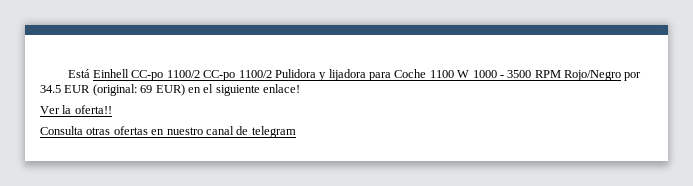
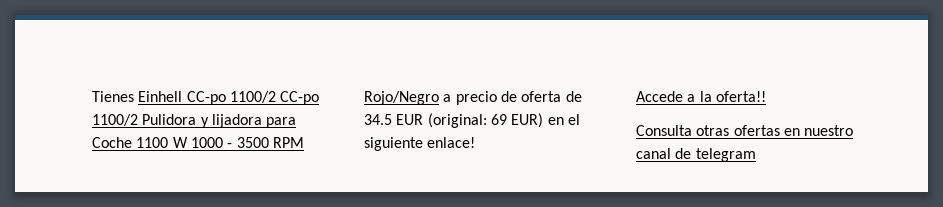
- Está Einhell CC-po 1100/2 CC-po 1100/2 Pulidora y lijadora para Coche 1100 W 1000 - 3500 RPM Rojo/Negro por 34.5 EUR (original: 69 EUR) en el siguiente enlace!
+ Tienes Einhell CC-po 1100/2 CC-po 1100/2 Pulidora y lijadora para Coche 1100 W 1000 - 3500 RPM Rojo/Negro a precio de oferta de 34.5 EUR (original: 69 EUR) en el siguiente enlace!
- Ver la oferta!!
+ Accede a la oferta!!

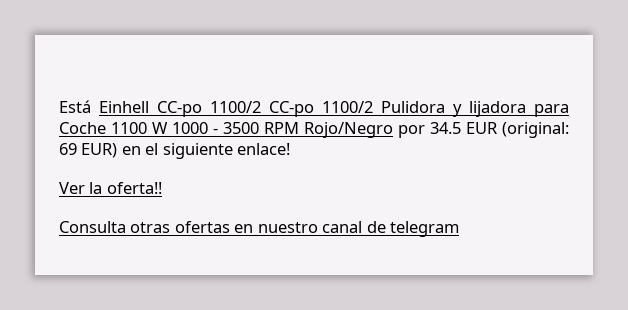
- Tienes Einhell CC-po 1100/2 CC-po 1100/2 Pulidora y lijadora para Coche 1100 W 1000 - 3500 RPM Rojo/Negro a precio de oferta de 34.5 EUR (original: 69 EUR) en el siguiente enlace!
+ Está Einhell CC-po 1100/2 CC-po 1100/2 Pulidora y lijadora para Coche 1100 W 1000 - 3500 RPM Rojo/Negro por 34.5 EUR (original: 69 EUR) en el siguiente enlace!
- Accede a la oferta!!
+ Ver la oferta!!

